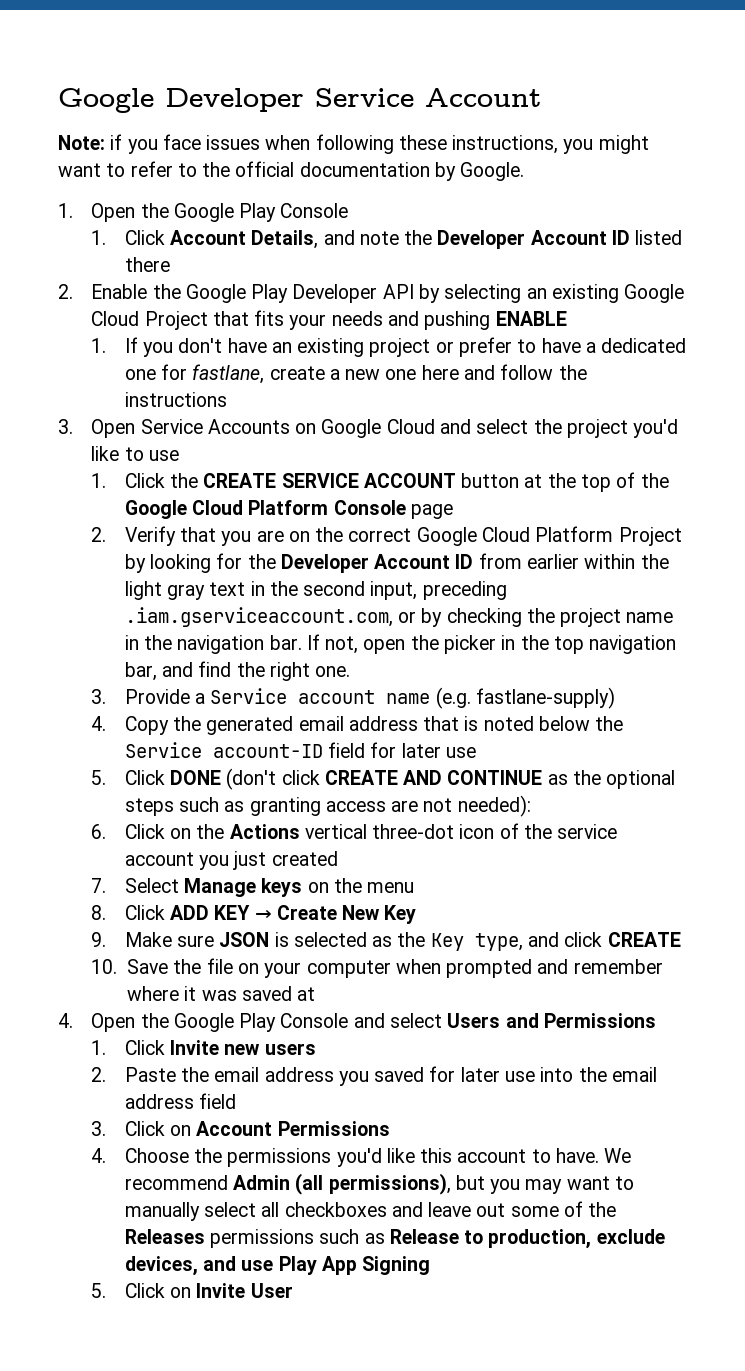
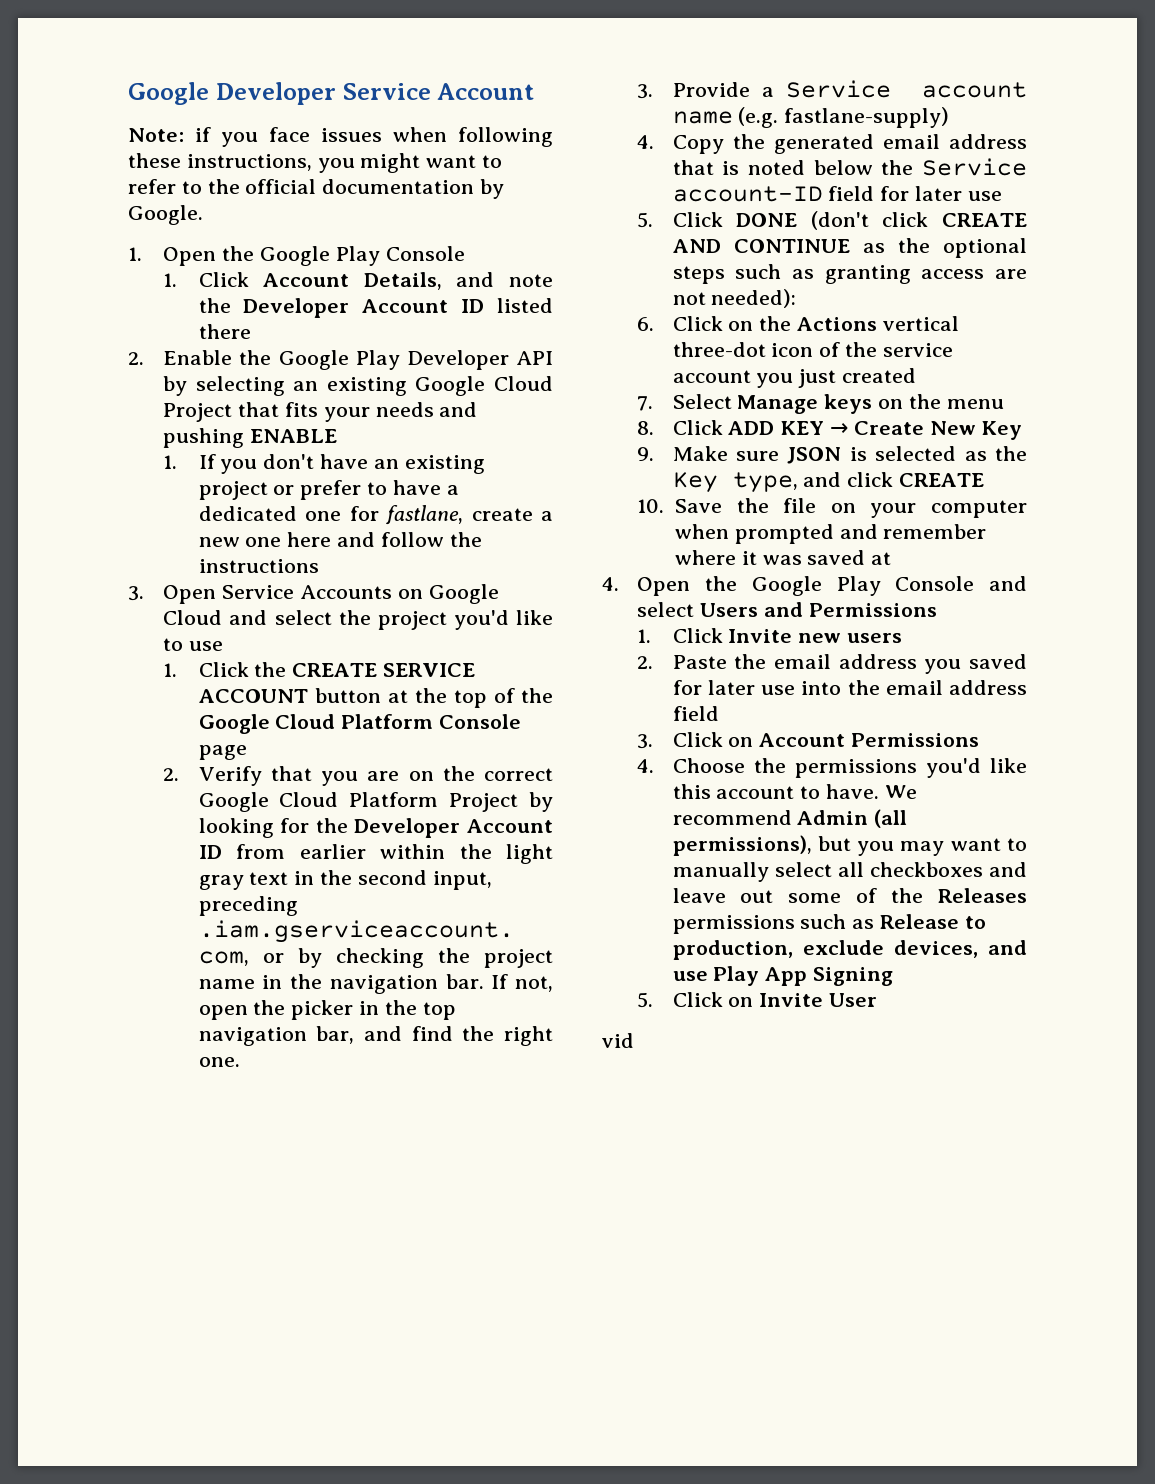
+ vid

